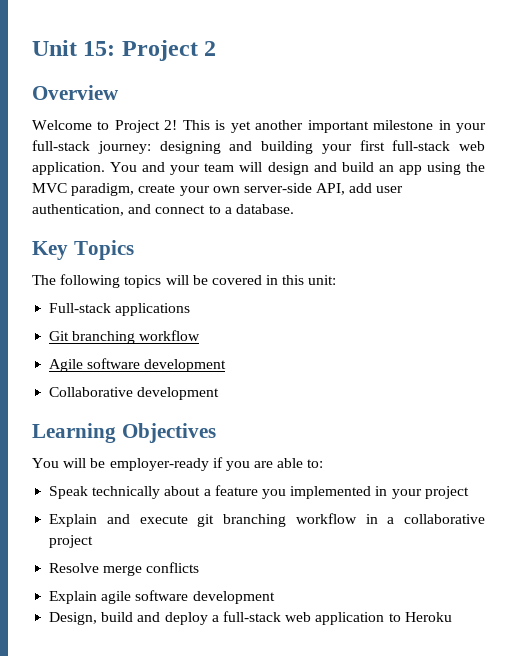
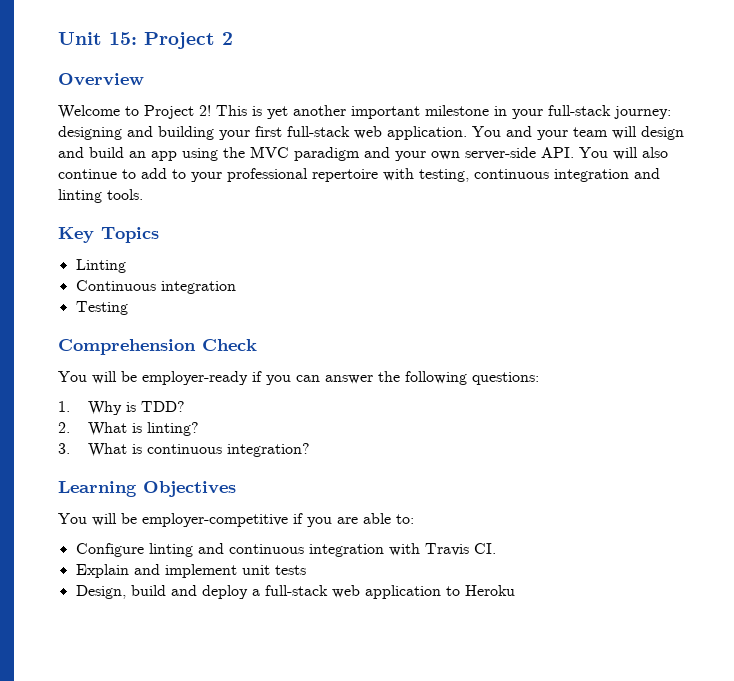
- You and your team will design and build an app using the MVC paradigm, create your own server-side API, add user authentication, and connect to a database.
+ You and your team will design and build an app using the MVC paradigm and your own server-side API. You will also continue to add to your professional repertoire with testing, continuous integration and linting tools.
  Key Topics
- The following topics will be covered in this unit:
- Full-stack applications
- Git branching workflow
- Agile software development
- Collaborative development
+ Linting
+ Continuous integration
+ Testing
+ Comprehension Check
+ You will be employer-ready if you can answer the following questions:
+ 1. Why is TDD?
+ 2. What is linting?
+ 3. What is continuous integration?
- You will be employer-ready if you are able to:
+ You will be employer-competitive if you are able to:
- Speak technically about a feature you implemented in your project
- Explain and execute git branching workflow in a collaborative project
- Resolve merge conflicts
- Explain agile software development
+ Configure linting and continuous integration with Travis CI.
+ Explain and implement unit tests

